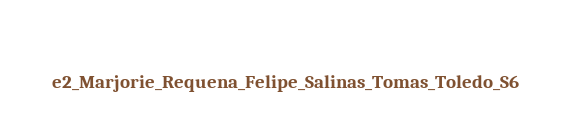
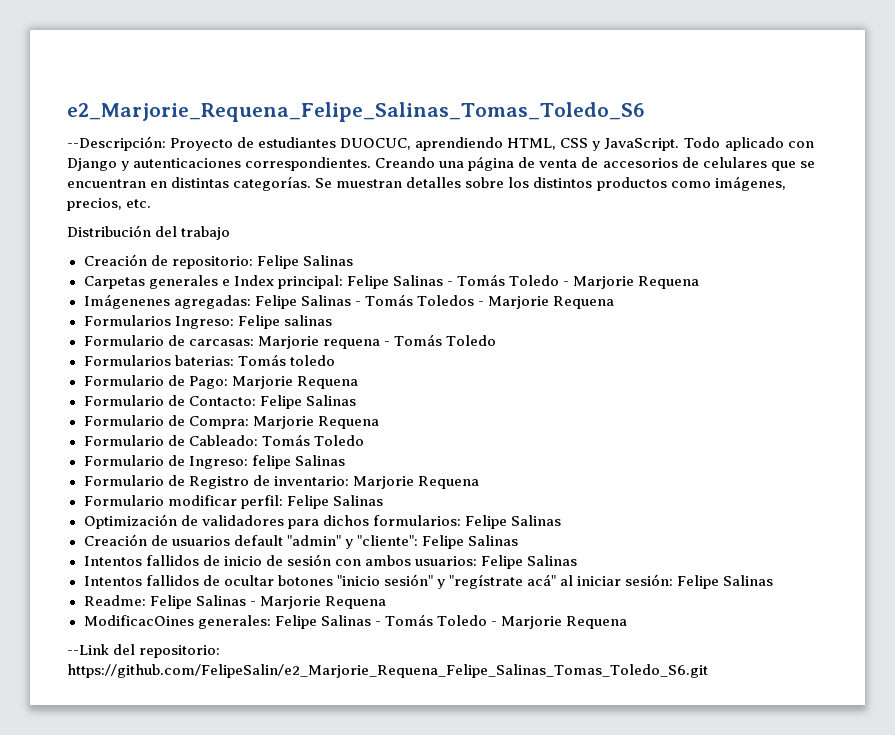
+ --Descripción: Proyecto de estudiantes DUOCUC, aprendiendo HTML, CSS y JavaScript. Todo aplicado con Django y autenticaciones correspondientes. Creando una página de venta de accesorios de celulares que se encuentran en distintas categorías. Se muestran detalles sobre los distintos productos como imágenes, precios, etc.
+ Distribución del trabajo
+ Creación de repositorio: Felipe Salinas
+ Carpetas generales e Index principal: Felipe Salinas - Tomás Toledo - Marjorie Requena
+ Imágenenes agregadas: Felipe Salinas - Tomás Toledos - Marjorie Requena
+ Formularios Ingreso: Felipe salinas
+ Formulario de carcasas: Marjorie requena - Tomás Toledo
+ Formularios baterias: Tomás toledo
+ Formulario de Pago: Marjorie Requena
+ Formulario de Contacto: Felipe Salinas
+ Formulario de Compra: Marjorie Requena
+ Formulario de Cableado: Tomás Toledo
+ Formulario de Ingreso: felipe Salinas
+ Formulario de Registro de inventario: Marjorie Requena
+ Formulario modificar perfil: Felipe Salinas
+ Optimización de validadores para dichos formularios: Felipe Salinas
+ Creación de usuarios default "admin" y "cliente": Felipe Salinas
+ Intentos fallidos de inicio de sesión con ambos usuarios: Felipe Salinas
+ Intentos fallidos de ocultar botones "inicio sesión" y "regístrate acá" al iniciar sesión: Felipe Salinas
+ Readme: Felipe Salinas - Marjorie Requena
+ ModificacOines generales: Felipe Salinas - Tomás Toledo - Marjorie Requena
+ --Link del repositorio: https://github.com/FelipeSalin/e2_Marjorie_Requena_Felipe_Salinas_Tomas_Toledo_S6.git

